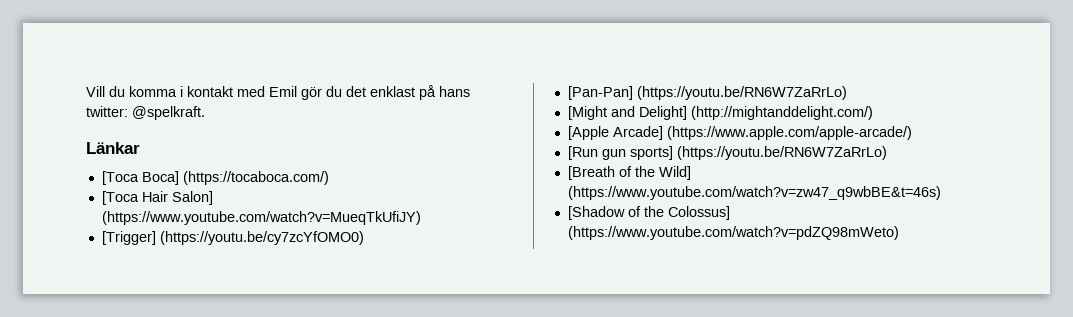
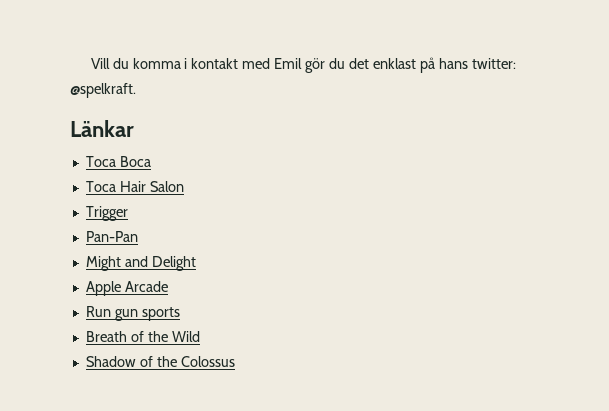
- [Toca Boca] (https://tocaboca.com/)
- [Toca Hair Salon] (https://www.youtube.com/watch?v=MueqTkUfiJY)
- [Trigger] (https://youtu.be/cy7zcYfOMO0)
- [Pan-Pan] (https://youtu.be/RN6W7ZaRrLo)
- [Might and Delight] (http://mightanddelight.com/)
- [Apple Arcade] (https://www.apple.com/apple-arcade/)
- [Run gun sports] (https://youtu.be/RN6W7ZaRrLo)
- [Breath of the Wild] (https://www.youtube.com/watch?v=zw47_q9wbBE&t=46s)
- [Shadow of the Colossus] (https://www.youtube.com/watch?v=pdZQ98mWeto)
+ Toca Boca
+ Toca Hair Salon
+ Trigger
+ Pan-Pan
+ Might and Delight
+ Apple Arcade
+ Run gun sports
+ Breath of the Wild
+ Shadow of the Colossus

